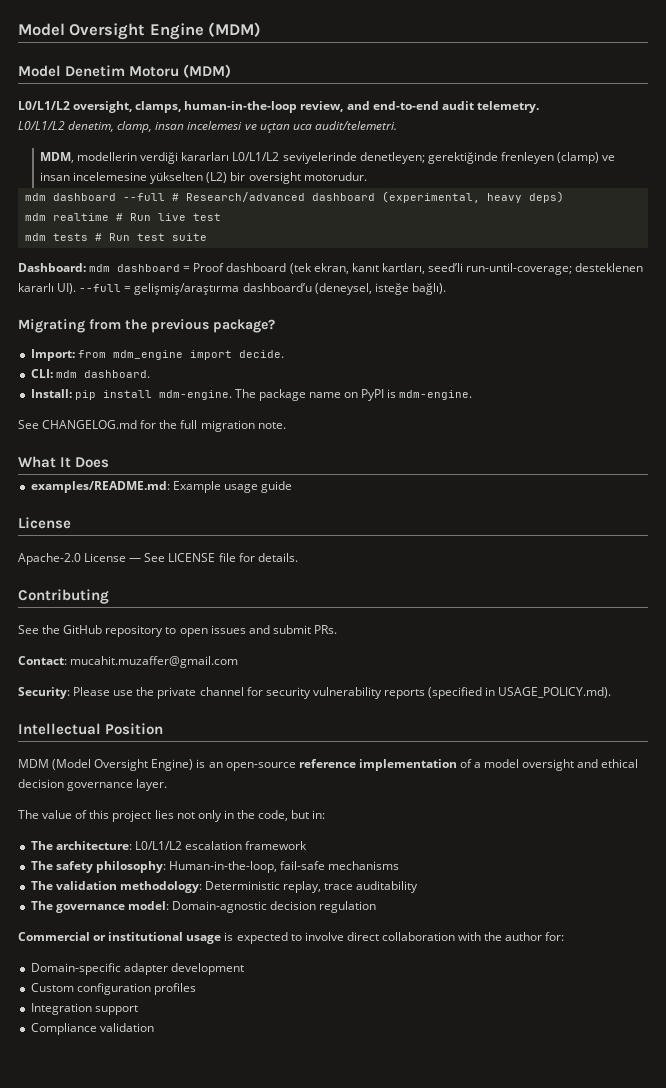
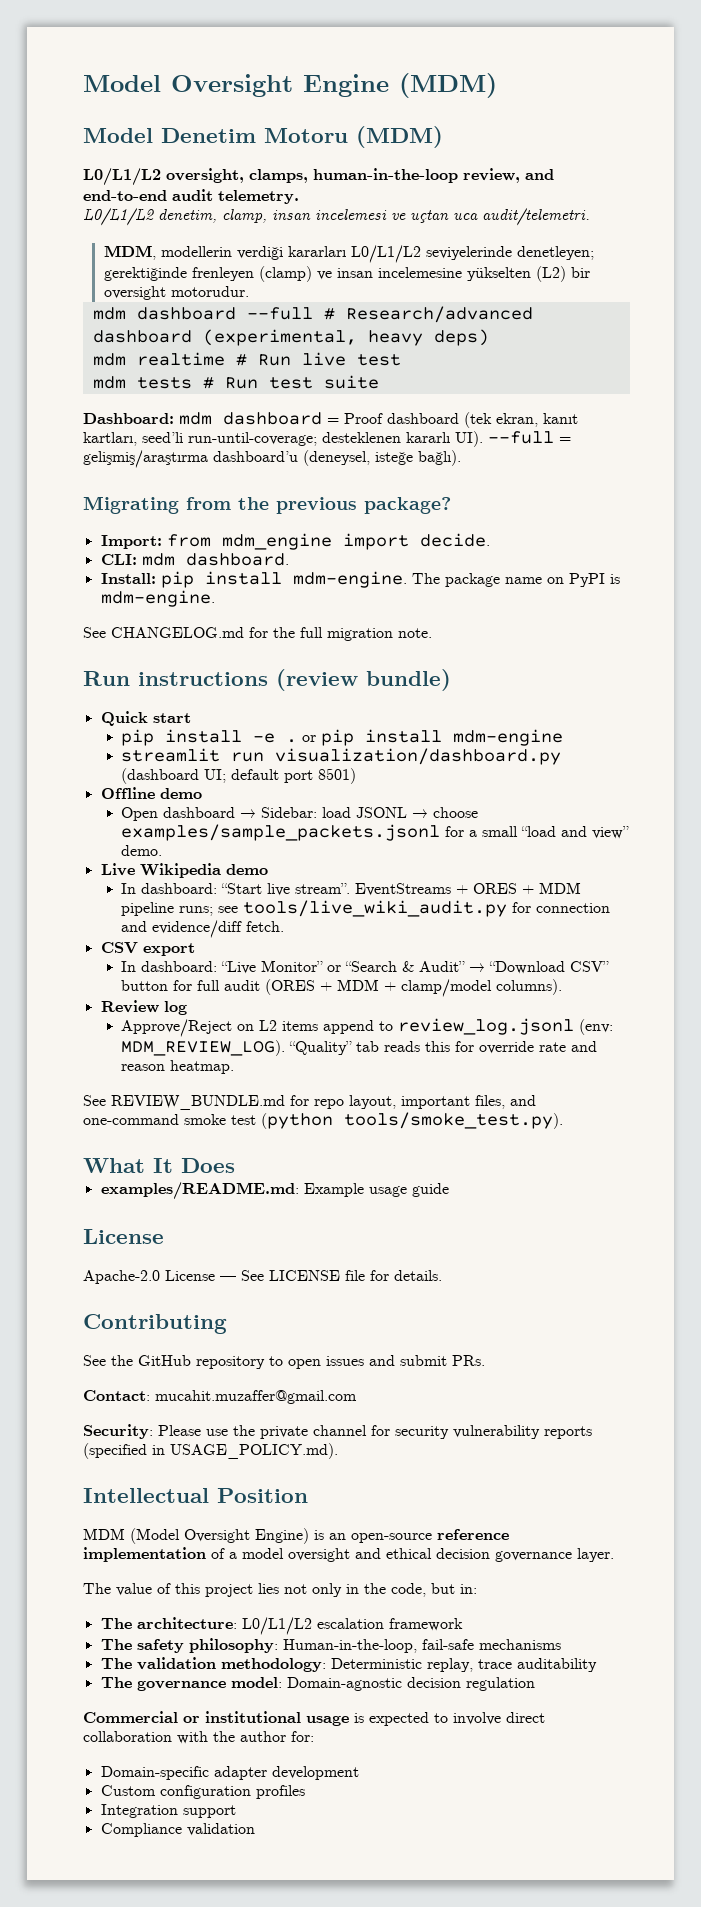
+ Run instructions (review bundle)
+ Quick start
+ pip install -e . or pip install mdm-engine
+ streamlit run visualization/dashboard.py (dashboard UI; default port 8501)
+ Offline demo
+ Open dashboard → Sidebar: load JSONL → choose examples/sample_packets.jsonl for a small “load and view” demo.
+ Live Wikipedia demo
+ In dashboard: “Start live stream”. EventStreams + ORES + MDM pipeline runs; see tools/live_wiki_audit.py for connection and evidence/diff fetch.
+ CSV export
+ In dashboard: “Live Monitor” or “Search & Audit” → “Download CSV” button for full audit (ORES + MDM + clamp/model columns).
+ Review log
+ Approve/Reject on L2 items append to review_log.jsonl (env: MDM_REVIEW_LOG). “Quality” tab reads this for override rate and reason heatmap.
+ See REVIEW_BUNDLE.md for repo layout, important files, and one-command smoke test (python tools/smoke_test.py).

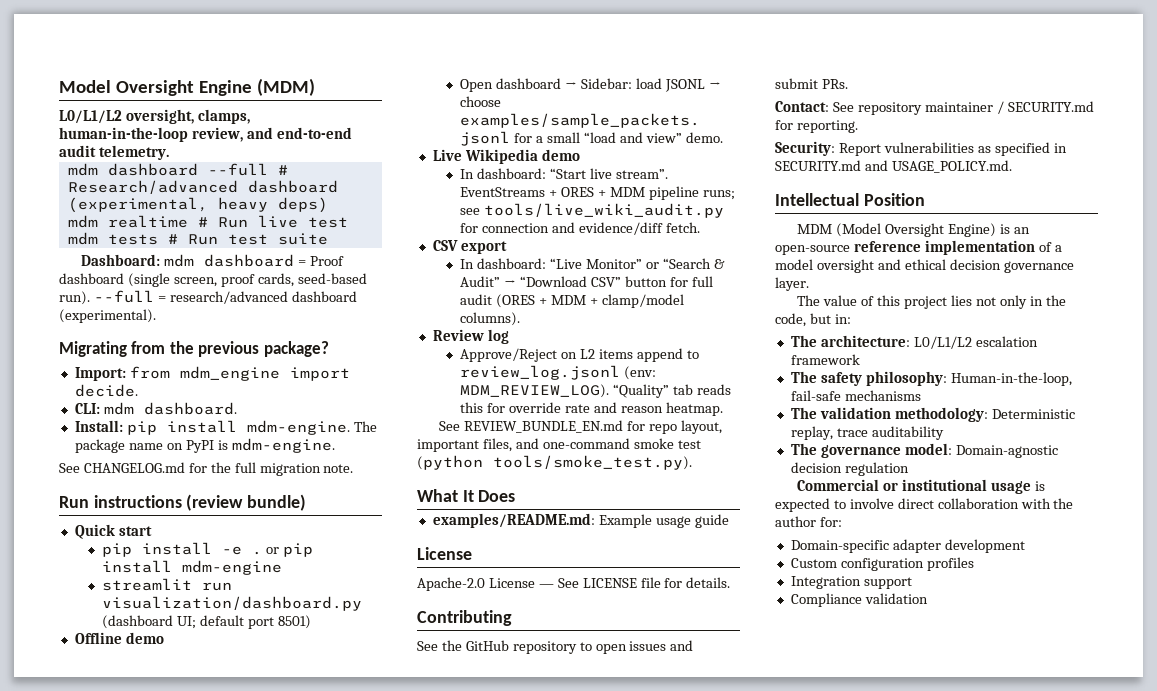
- Model Denetim Motoru (MDM)
- L0/L1/L2 denetim, clamp, insan incelemesi ve uçtan uca audit/telemetri.
- MDM, modellerin verdiği kararları L0/L1/L2 seviyelerinde denetleyen; gerektiğinde frenleyen (clamp) ve insan incelemesine yükselten (L2) bir oversight motorudur.
- Dashboard: mdm dashboard = Proof dashboard (tek ekran, kanıt kartları, seed’li run-until-coverage; desteklenen kararlı UI). --full = gelişmiş/araştırma dashboard’u (deneysel, isteğe bağlı).
+ Dashboard: mdm dashboard = Proof dashboard (single screen, proof cards, seed-based run). --full = research/advanced dashboard (experimental).
- See REVIEW_BUNDLE.md for repo layout, important files, and one-command smoke test (python tools/smoke_test.py).
+ See REVIEW_BUNDLE_EN.md for repo layout, important files, and one-command smoke test (python tools/smoke_test.py).
- Contact: mucahit.muzaffer@gmail.com
- Security: Please use the private channel for security vulnerability reports (specified in USAGE_POLICY.md).
+ Contact: See repository maintainer / SECURITY.md for reporting.
+ Security: Report vulnerabilities as specified in SECURITY.md and USAGE_POLICY.md.

